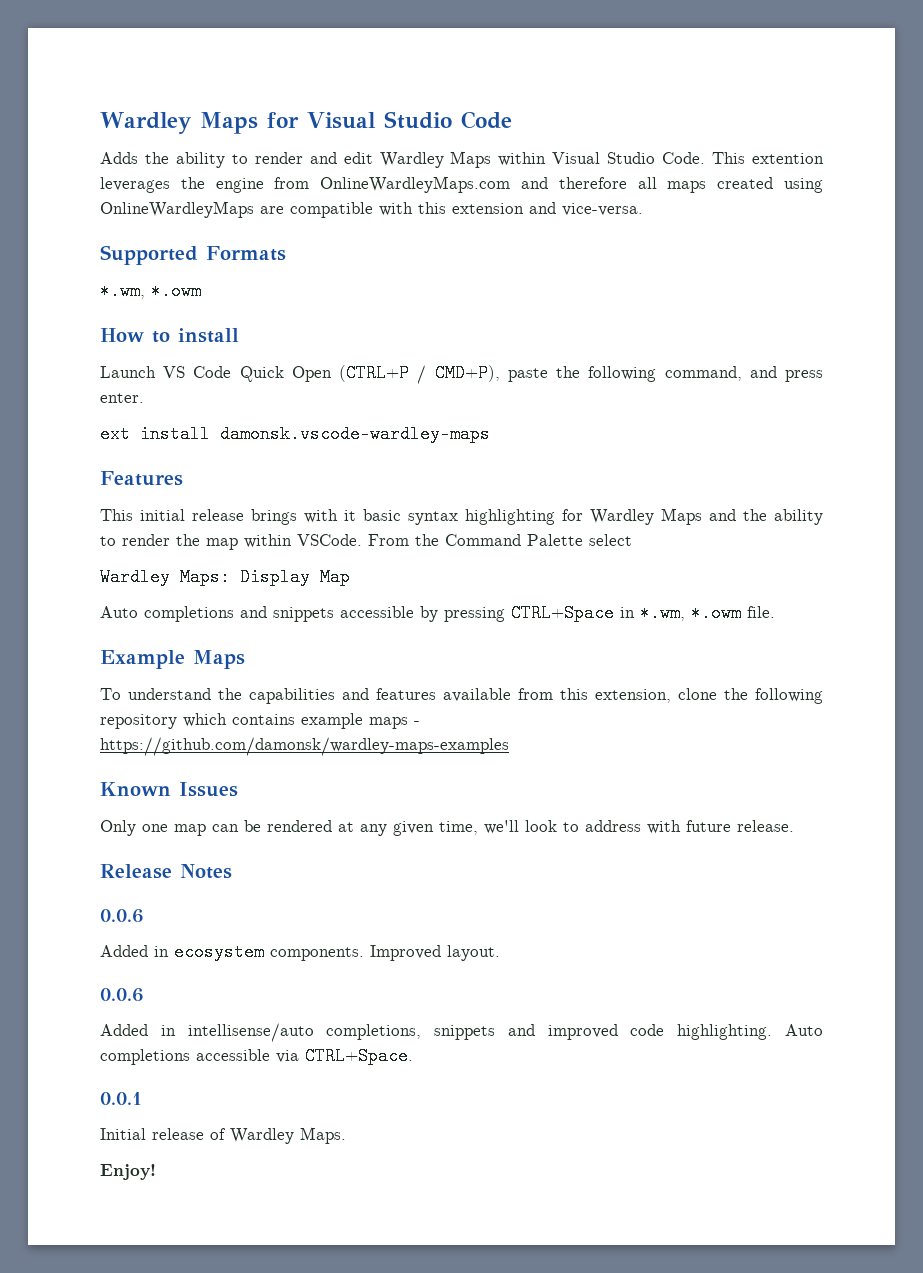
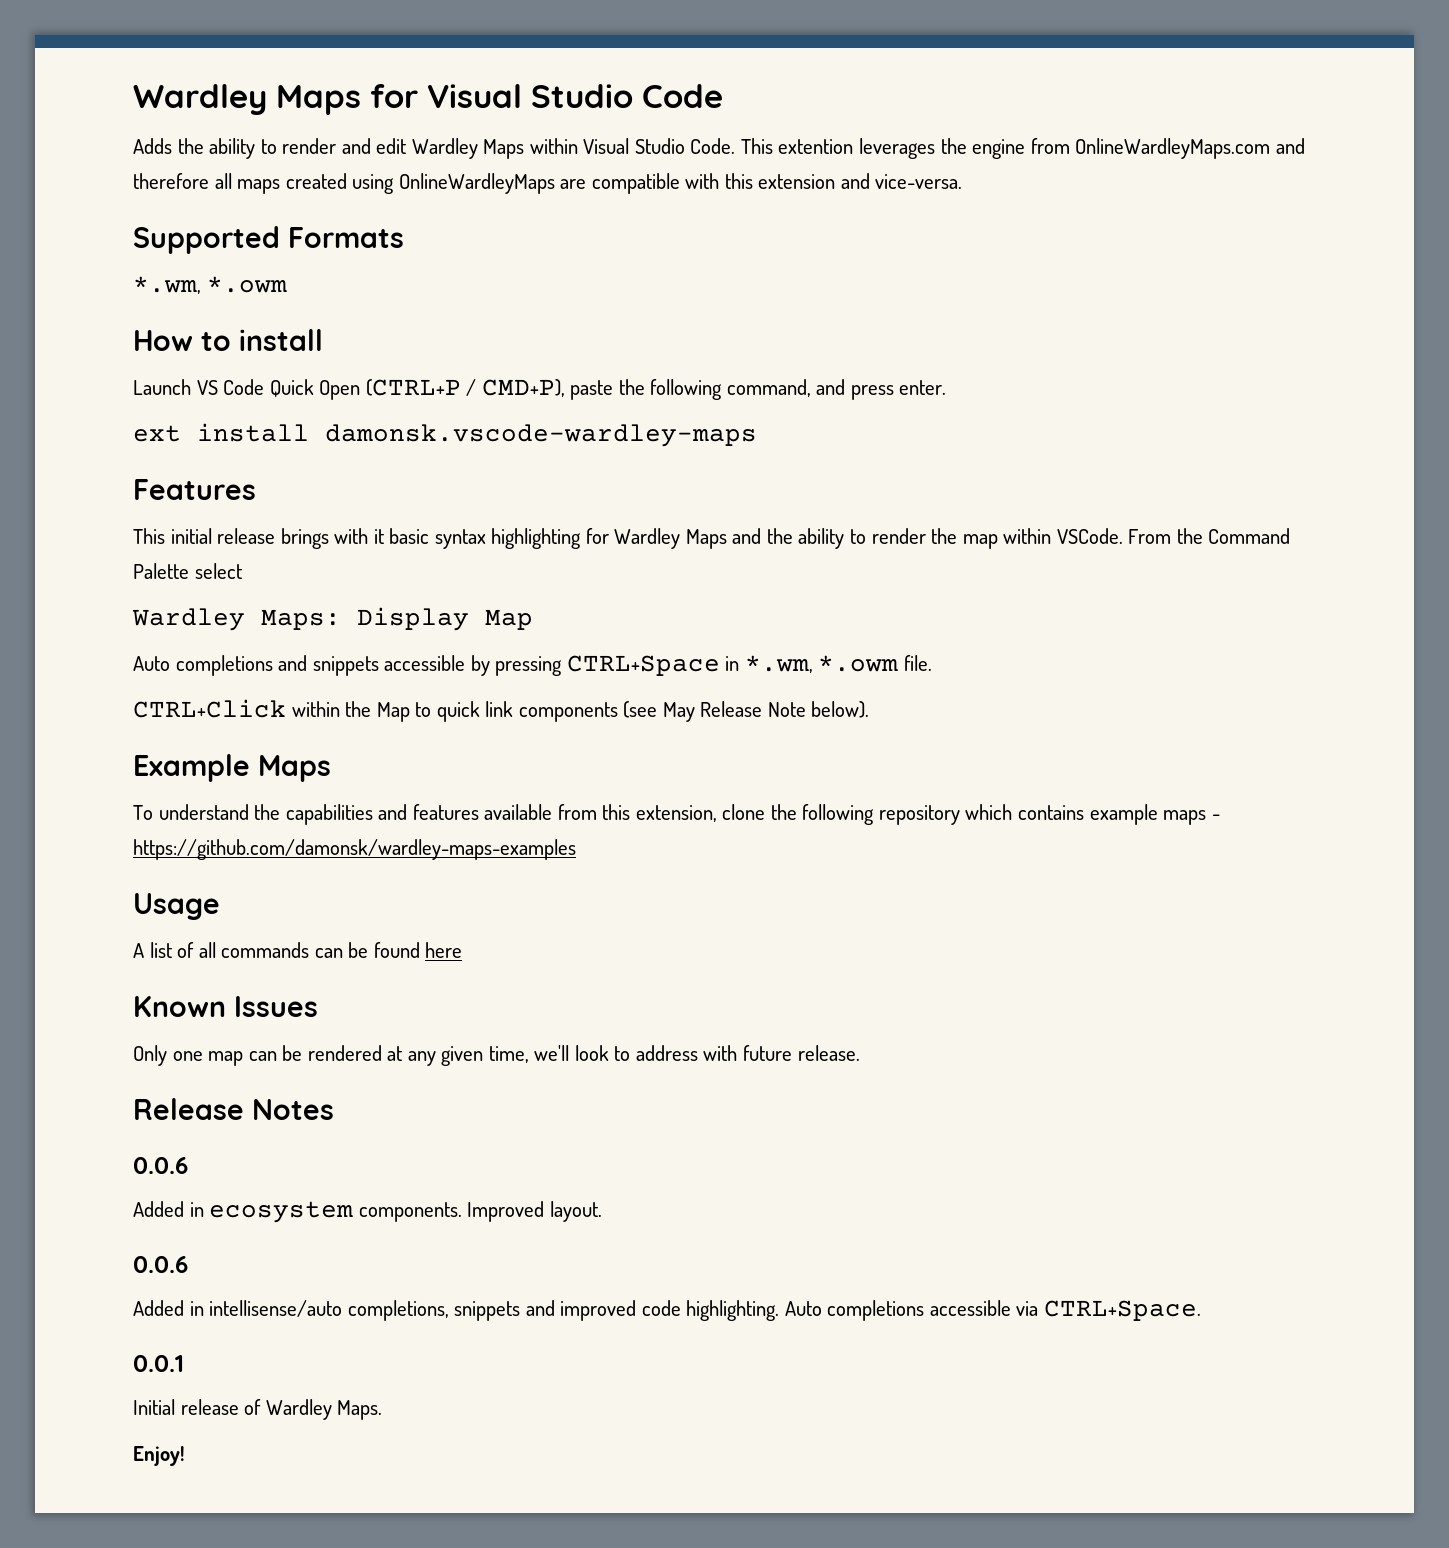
+ CTRL+Click within the Map to quick link components (see May Release Note below).
+ Usage
+ A list of all commands can be found here

